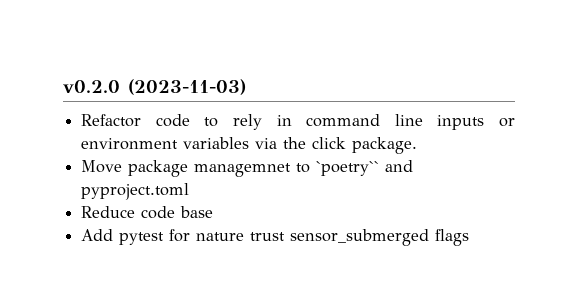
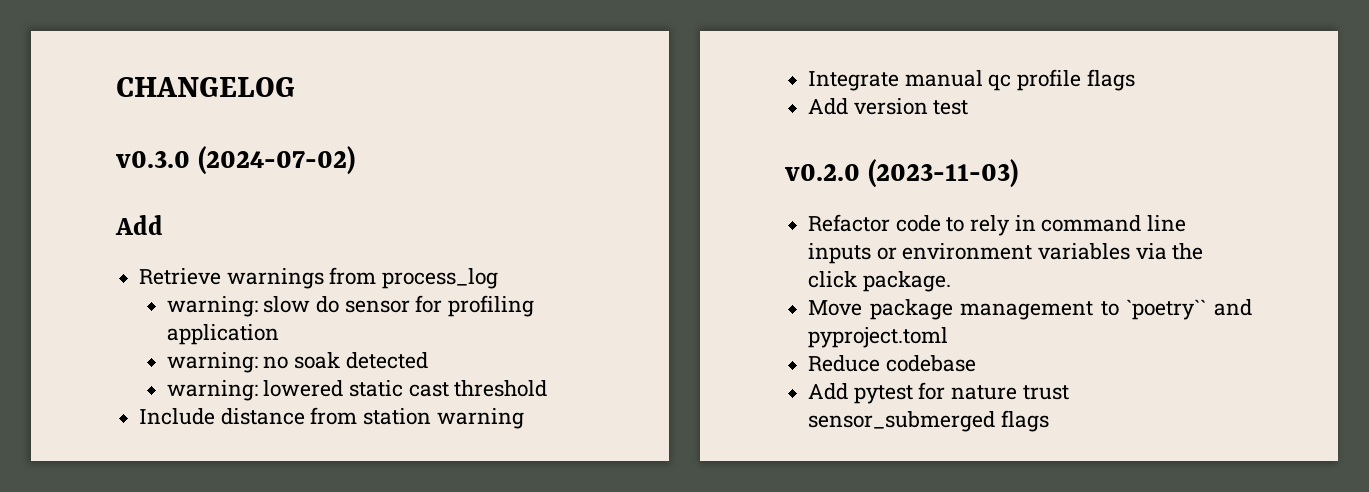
+ CHANGELOG
+ v0.3.0 (2024-07-02)
+ Add
+ Retrieve warnings from process_log
+ warning: slow do sensor for profiling application
+ warning: no soak detected
+ warning: lowered static cast threshold
+ Include distance from station warning
+ Integrate manual qc profile flags
+ Add version test
- Move package managemnet to `poetry`` and pyproject.toml
+ Move package management to `poetry`` and pyproject.toml
- Reduce code base
+ Reduce codebase

